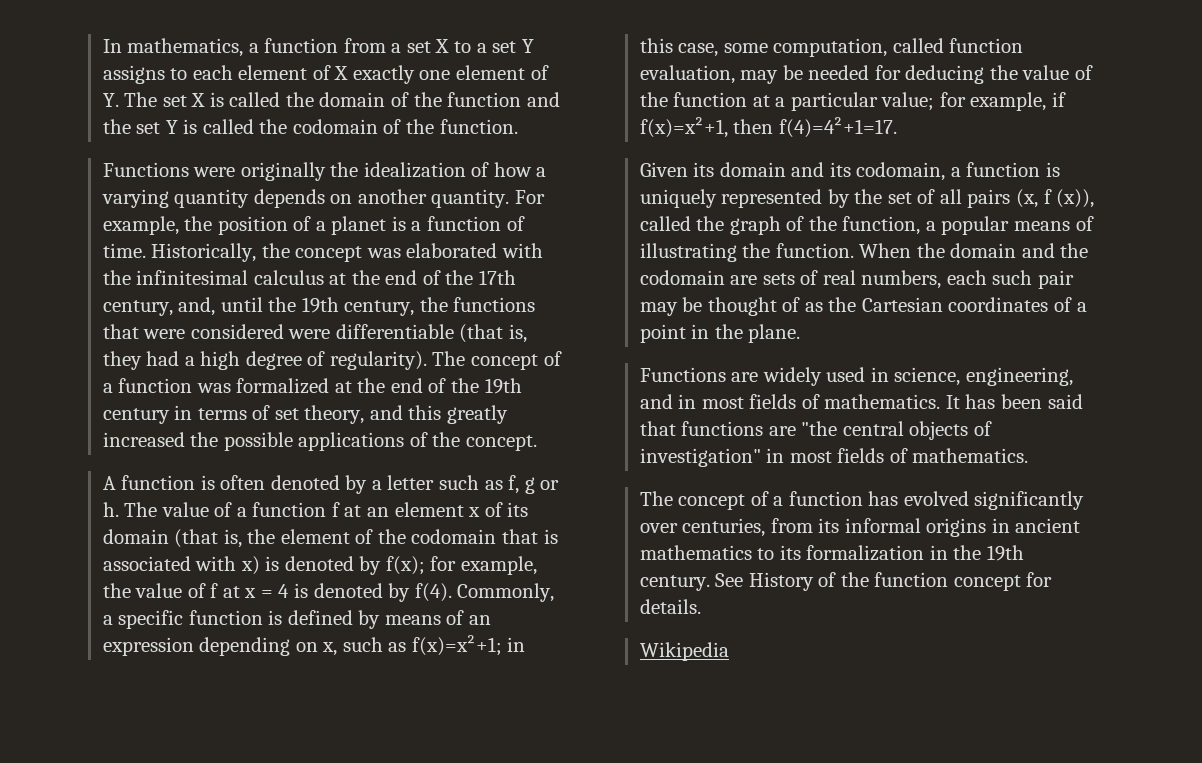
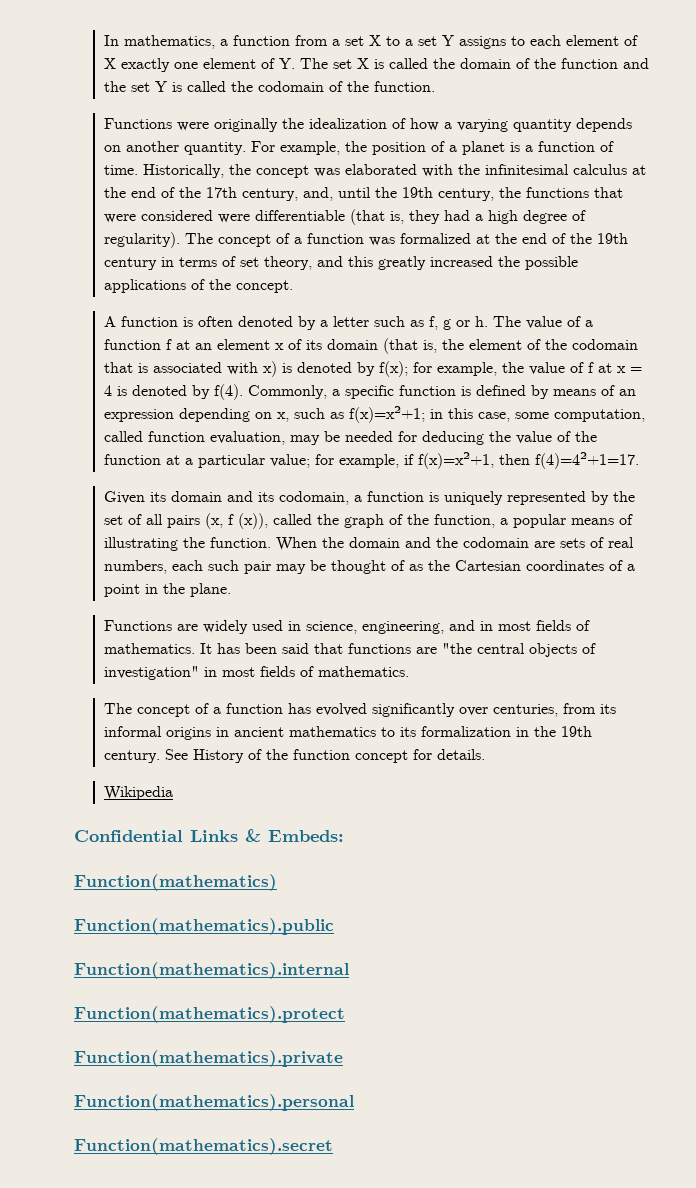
+ Confidential Links & Embeds:
+ Function(mathematics)
+ Function(mathematics).public
+ Function(mathematics).internal
+ Function(mathematics).protect
+ Function(mathematics).private
+ Function(mathematics).personal
+ Function(mathematics).secret

